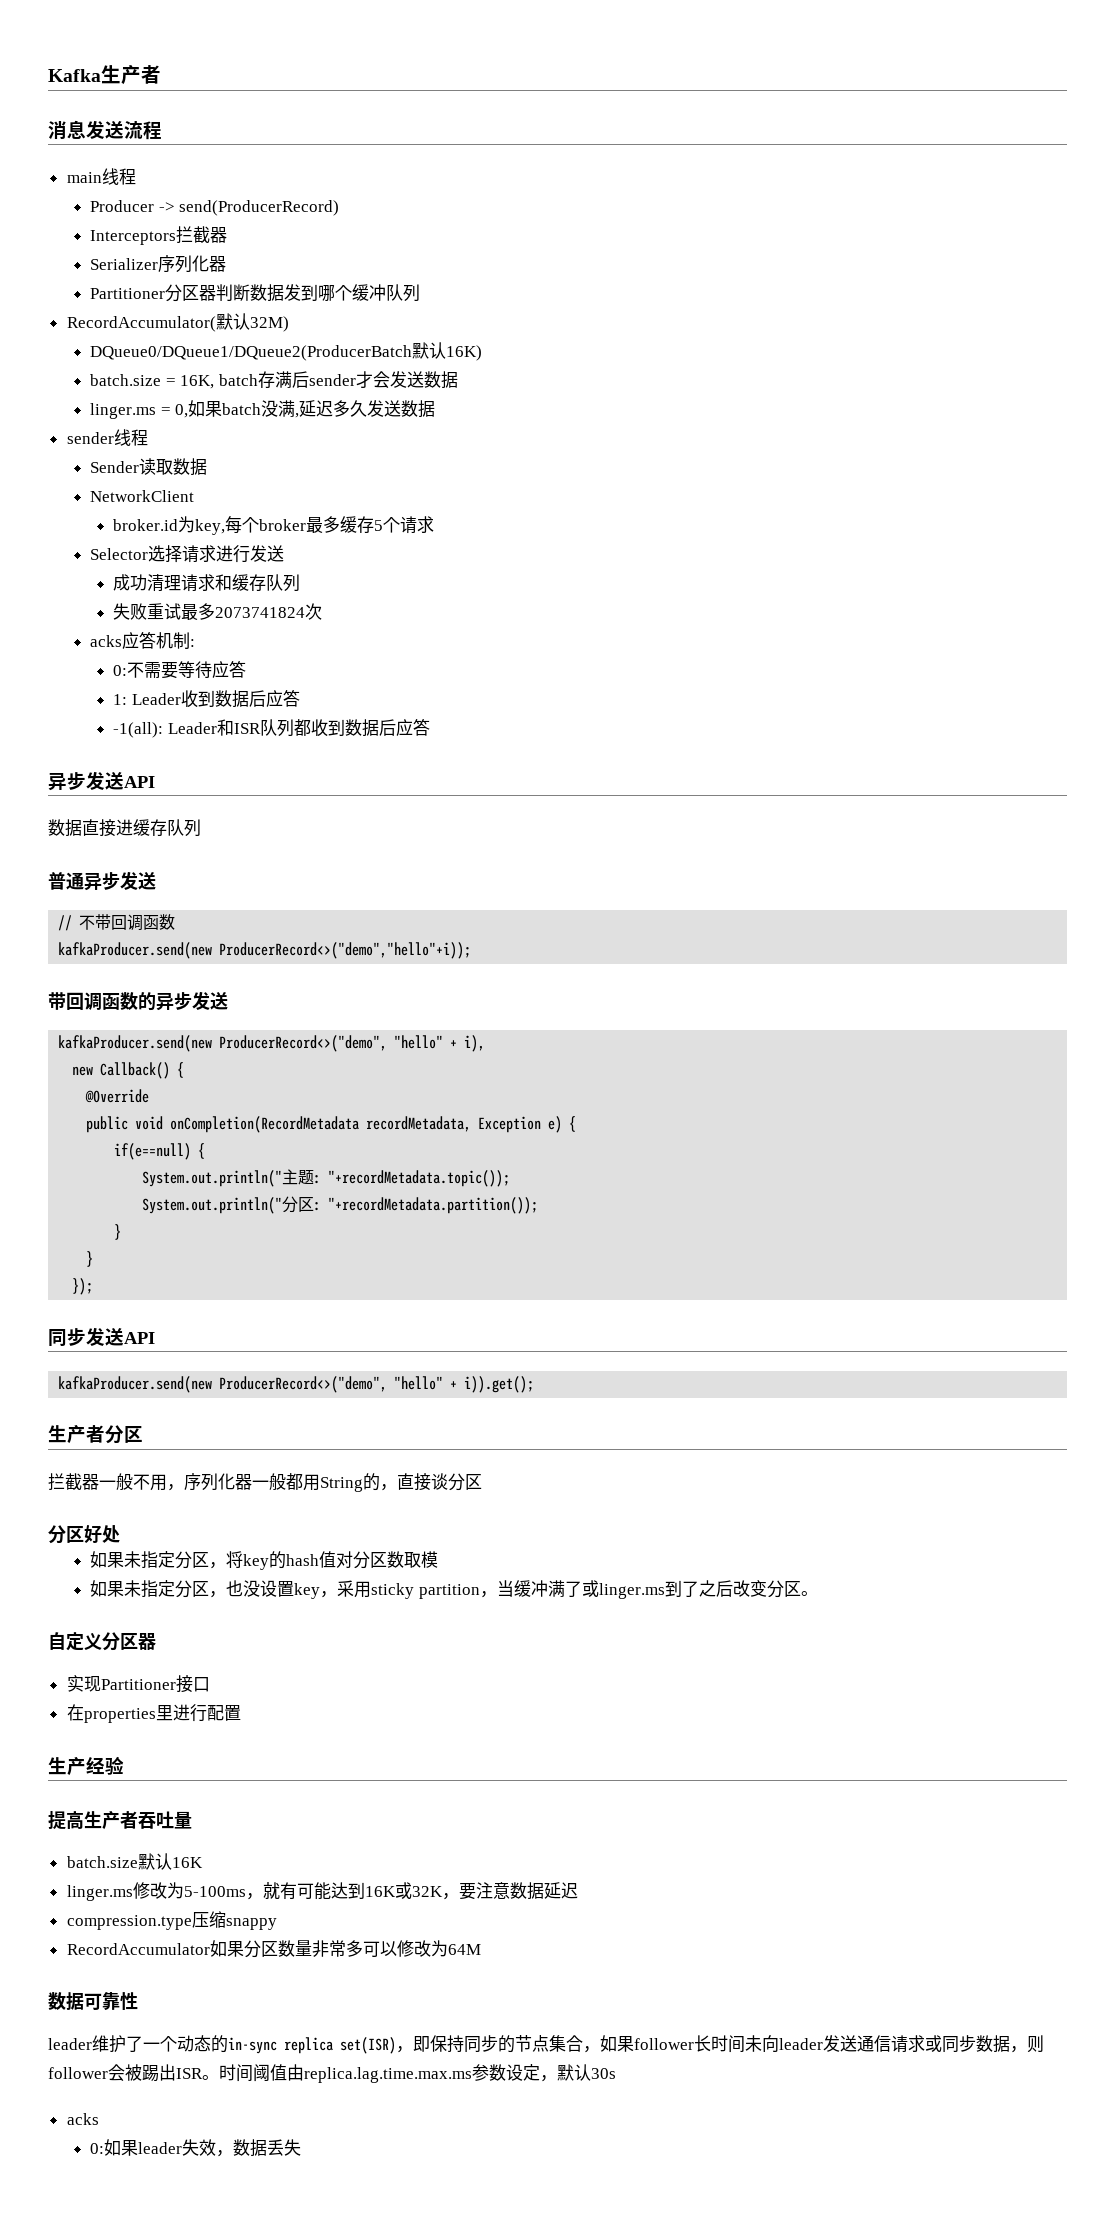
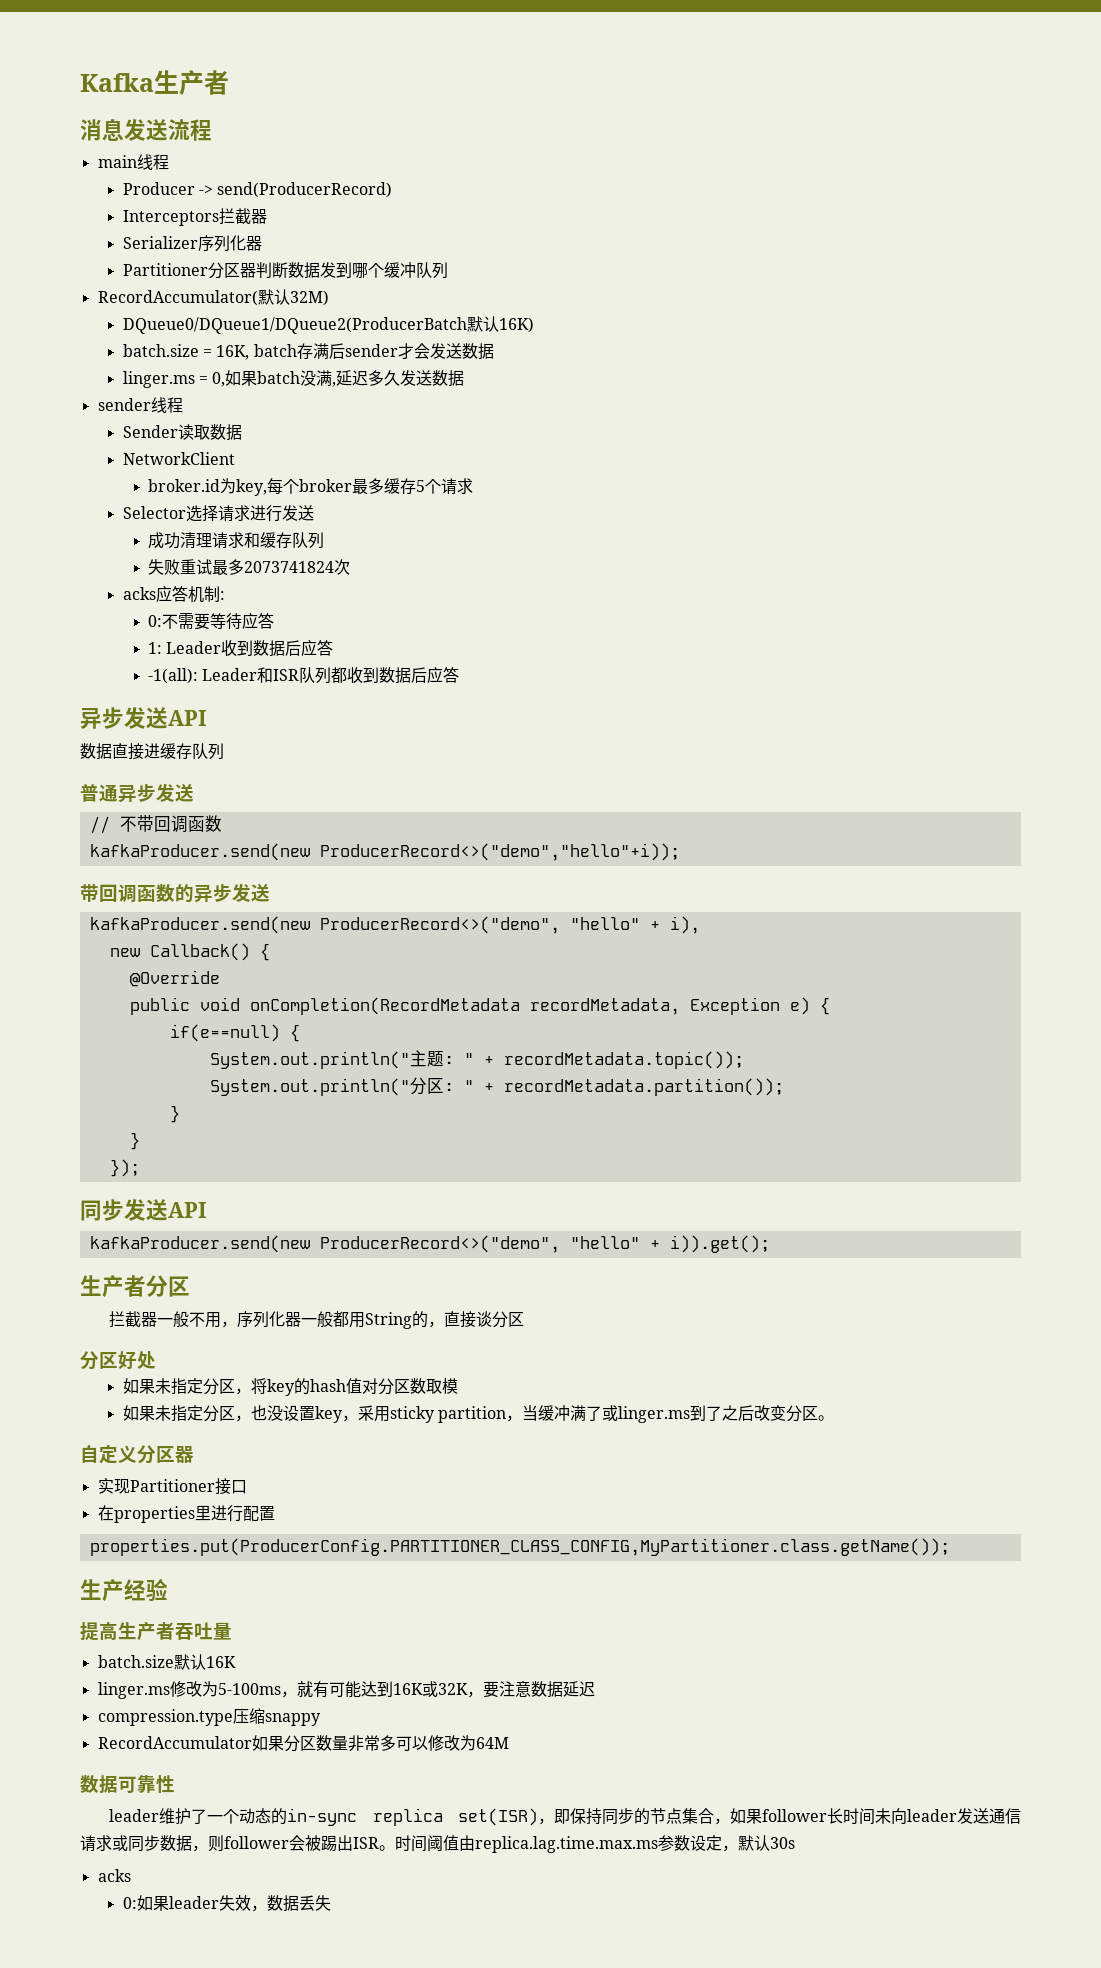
- System.out.println("主题: "+recordMetadata.topic());
+ System.out.println("主题: " + recordMetadata.topic());
- System.out.println("分区: "+recordMetadata.partition());
+ System.out.println("分区: " + recordMetadata.partition());
+ properties.put(ProducerConfig.PARTITIONER_CLASS_CONFIG,MyPartitioner.class.getName());

